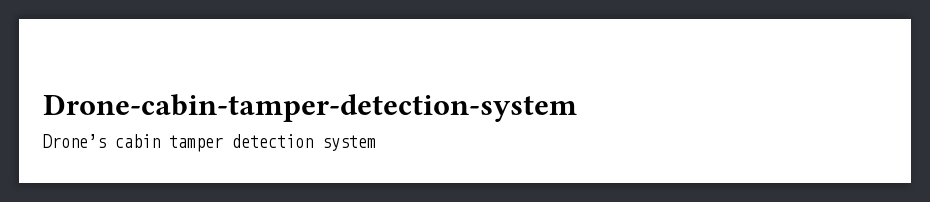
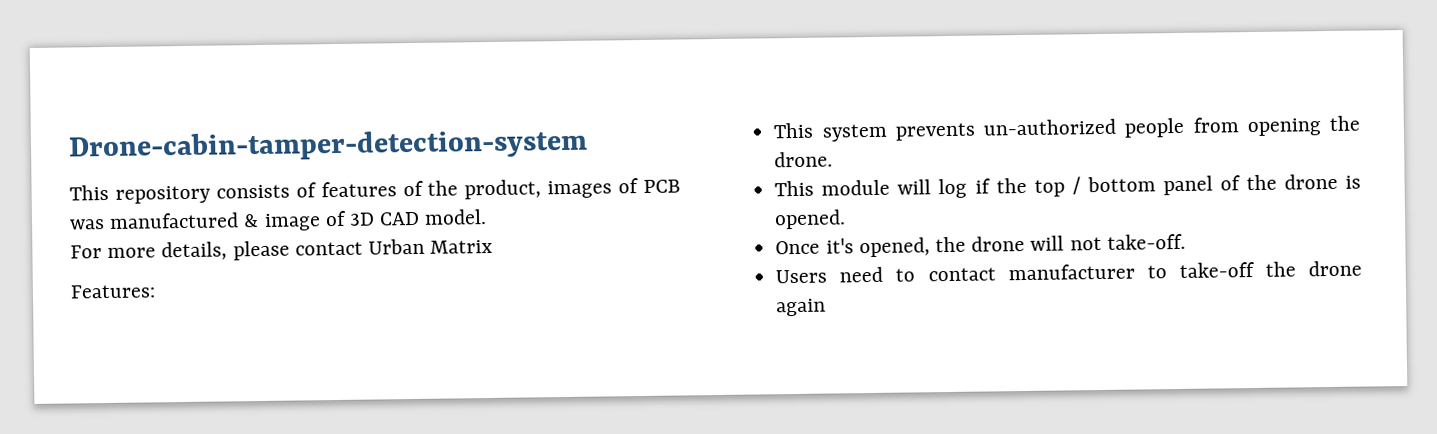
- Drone’s cabin tamper detection system
+ This repository consists of features of the product, images of PCB was manufactured & image of 3D CAD model.
+ For more details, please contact Urban Matrix
+ Features:
+ This system prevents un-authorized people from opening the drone.
+ This module will log if the top / bottom panel of the drone is opened.
+ Once it's opened, the drone will not take-off.
+ Users need to contact manufacturer to take-off the drone again

